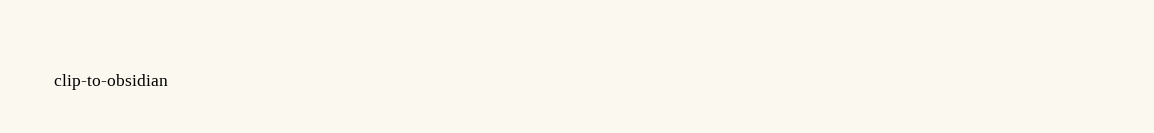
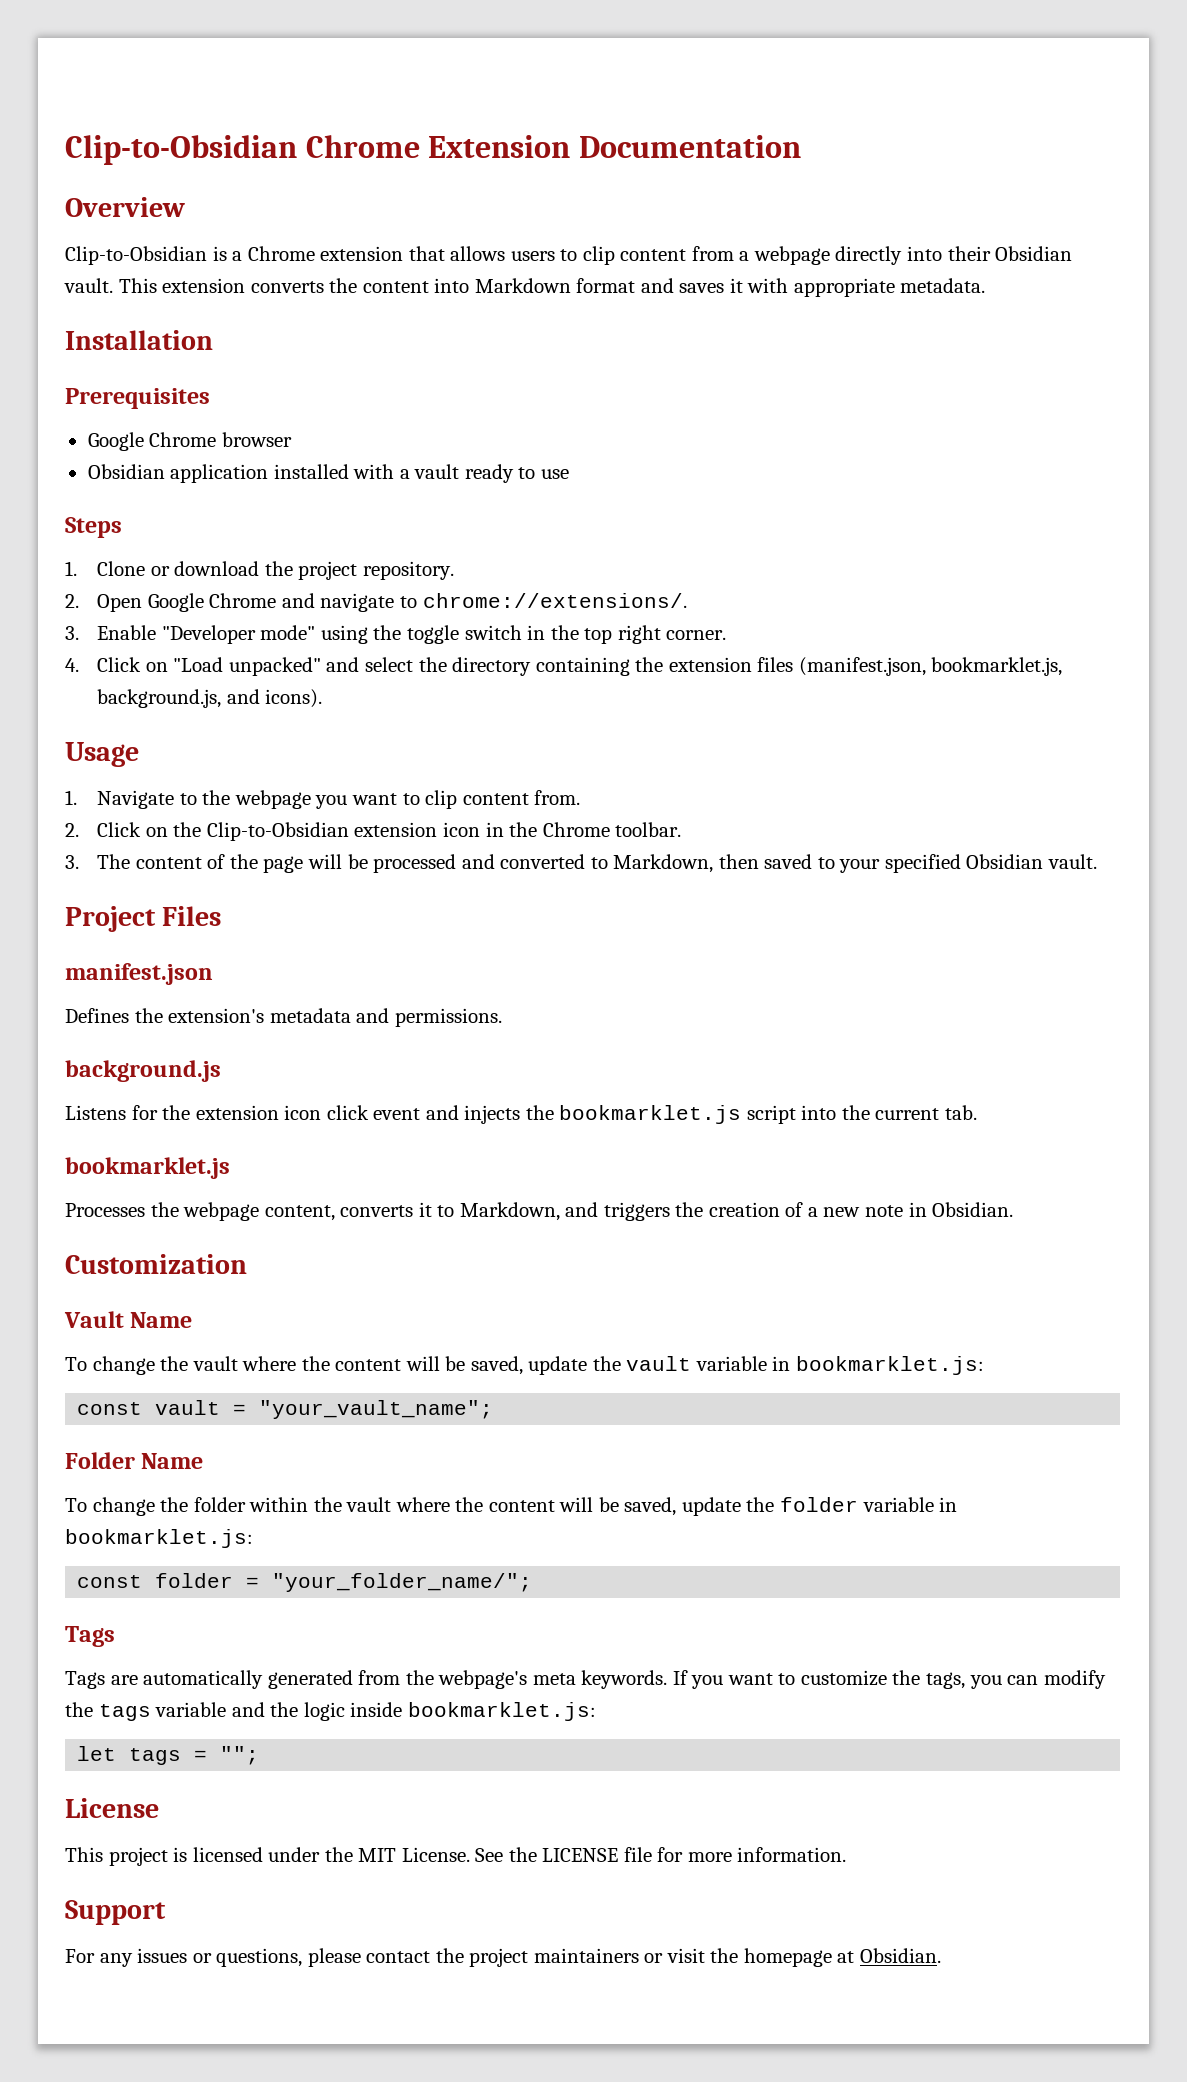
- clip-to-obsidian
+ Clip-to-Obsidian Chrome Extension Documentation
+ Overview
+ Clip-to-Obsidian is a Chrome extension that allows users to clip content from a webpage directly into their Obsidian vault. This extension converts the content into Markdown format and saves it with appropriate metadata.
+ Installation
+ Prerequisites
+ Google Chrome browser
+ Obsidian application installed with a vault ready to use
+ Steps
+ 1. Clone or download the project repository.
+ 2. Open Google Chrome and navigate to chrome://extensions/.
+ 3. Enable "Developer mode" using the toggle switch in the top right corner.
+ 4. Click on "Load unpacked" and select the directory containing the extension files (manifest.json, bookmarklet.js, background.js, and icons).
+ Usage
+ 1. Navigate to the webpage you want to clip content from.
+ 2. Click on the Clip-to-Obsidian extension icon in the Chrome toolbar.
+ 3. The content of the page will be processed and converted to Markdown, then saved to your specified Obsidian vault.
+ Project Files
+ manifest.json
+ Defines the extension's metadata and permissions.
+ background.js
+ Listens for the extension icon click event and injects the bookmarklet.js script into the current tab.
+ bookmarklet.js
+ Processes the webpage content, converts it to Markdown, and triggers the creation of a new note in Obsidian.
+ Customization
+ Vault Name
+ To change the vault where the content will be saved, update the vault variable in bookmarklet.js:
+ const vault = "your_vault_name";
+ Folder Name
+ To change the folder within the vault where the content will be saved, update the folder variable in bookmarklet.js:
+ const folder = "your_folder_name/";
+ Tags
+ Tags are automatically generated from the webpage's meta keywords. If you want to customize the tags, you can modify the tags variable and the logic inside bookmarklet.js:
+ let tags = "";
+ License
+ This project is licensed under the MIT License. See the LICENSE file for more information.
+ Support
+ For any issues or questions, please contact the project maintainers or visit the homepage at Obsidian.

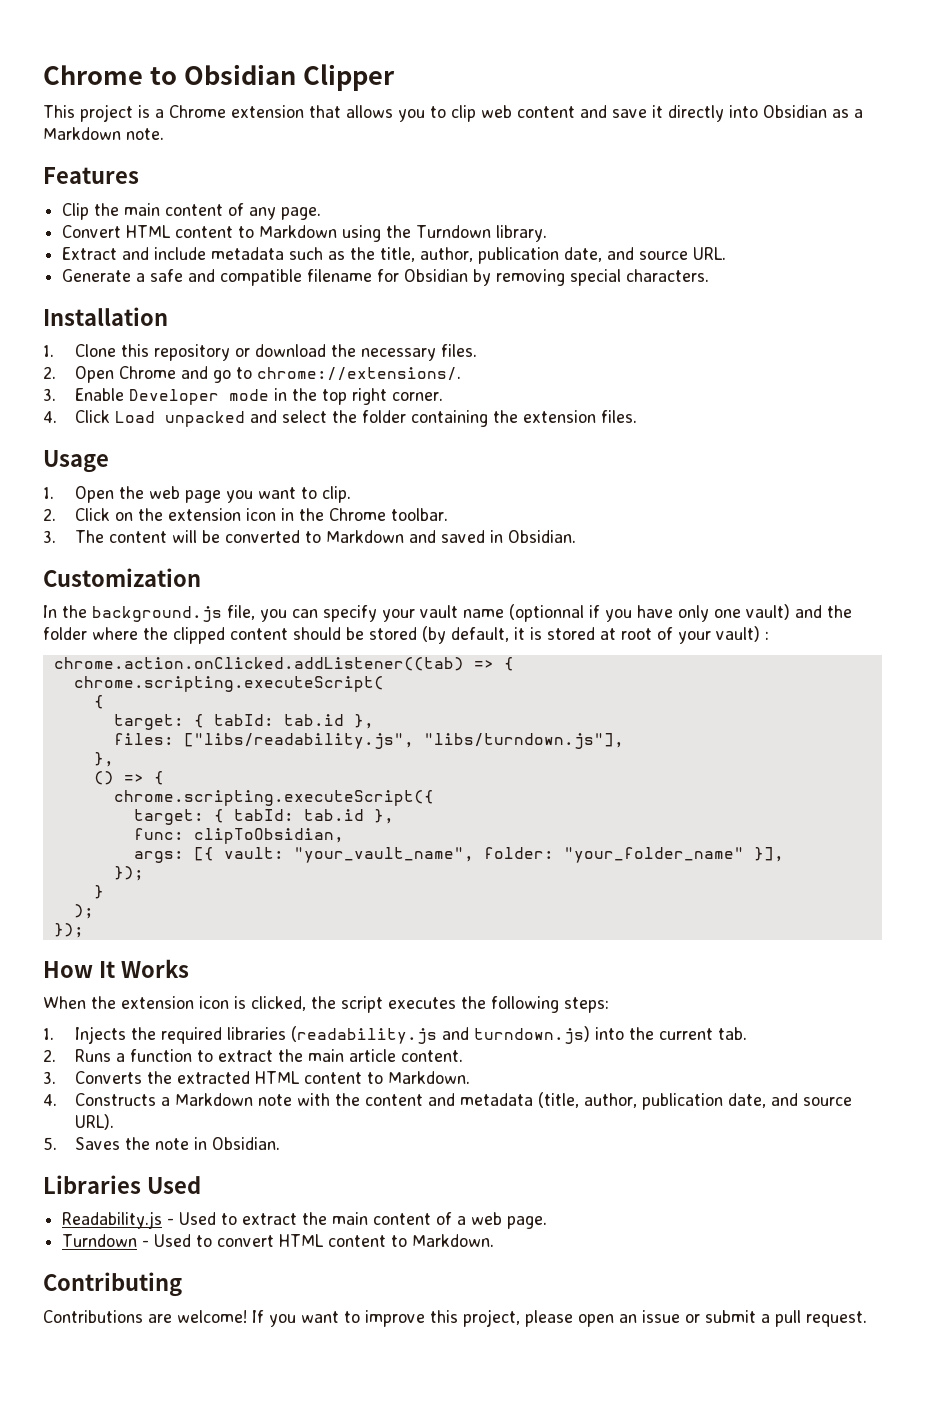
- Clip-to-Obsidian Chrome Extension Documentation
- Overview
- Clip-to-Obsidian is a Chrome extension that allows users to clip content from a webpage directly into their Obsidian vault. This extension converts the content into Markdown format and saves it with appropriate metadata.
+ Chrome to Obsidian Clipper
+ This project is a Chrome extension that allows you to clip web content and save it directly into Obsidian as a Markdown note.
+ Features
+ Clip the main content of any page.
+ Convert HTML content to Markdown using the Turndown library.
+ Extract and include metadata such as the title, author, publication date, and source URL.
+ Generate a safe and compatible filename for Obsidian by removing special characters.
  Installation
- Prerequisites
- Google Chrome browser
- Obsidian application installed with a vault ready to use
- Steps
- 1. Clone or download the project repository.
+ 1. Clone this repository or download the necessary files.
- 2. Open Google Chrome and navigate to chrome://extensions/.
+ 2. Open Chrome and go to chrome://extensions/.
- 3. Enable "Developer mode" using the toggle switch in the top right corner.
+ 3. Enable Developer mode in the top right corner.
- 4. Click on "Load unpacked" and select the directory containing the extension files (manifest.json, bookmarklet.js, background.js, and icons).
+ 4. Click Load unpacked and select the folder containing the extension files.
  Usage
- 1. Navigate to the webpage you want to clip content from.
+ 1. Open the web page you want to clip.
- 2. Click on the Clip-to-Obsidian extension icon in the Chrome toolbar.
+ 2. Click on the extension icon in the Chrome toolbar.
- 3. The content of the page will be processed and converted to Markdown, then saved to your specified Obsidian vault.
- Project Files
- manifest.json
- Defines the extension's metadata and permissions.
- background.js
- Listens for the extension icon click event and injects the bookmarklet.js script into the current tab.
- bookmarklet.js
- Processes the webpage content, converts it to Markdown, and triggers the creation of a new note in Obsidian.
+ 3. The content will be converted to Markdown and saved in Obsidian.
  Customization
- Vault Name
- To change the vault where the content will be saved, update the vault variable in bookmarklet.js:
- const vault = "your_vault_name";
- Folder Name
- To change the folder within the vault where the content will be saved, update the folder variable in bookmarklet.js:
- const folder = "your_folder_name/";
- Tags
- Tags are automatically generated from the webpage's meta keywords. If you want to customize the tags, you can modify the tags variable and the logic inside bookmarklet.js:
- let tags = "";
- License
- This project is licensed under the MIT License. See the LICENSE file for more information.
- Support
- For any issues or questions, please contact the project maintainers or visit the homepage at Obsidian.
+ In the background.js file, you can specify your vault name (optionnal if you have only one vault) and the folder where the clipped content should be stored (by default, it is stored at root of your vault) :
+ chrome.action.onClicked.addListener((tab) => {
+ chrome.scripting.executeScript(
+ {
+ target: { tabId: tab.id },
+ files: ["libs/readability.js", "libs/turndown.js"],
+ },
+ () => {
+ chrome.scripting.executeScript({
+ target: { tabId: tab.id },
+ func: clipToObsidian,
+ args: [{ vault: "your_vault_name", folder: "your_folder_name" }],
+ });
+ }
+ );
+ });
+ How It Works
+ When the extension icon is clicked, the script executes the following steps:
+ 1. Injects the required libraries (readability.js and turndown.js) into the current tab.
+ 2. Runs a function to extract the main article content.
+ 3. Converts the extracted HTML content to Markdown.
+ 4. Constructs a Markdown note with the content and metadata (title, author, publication date, and source URL).
+ 5. Saves the note in Obsidian.
+ Libraries Used
+ Readability.js - Used to extract the main content of a web page.
+ Turndown - Used to convert HTML content to Markdown.
+ Contributing
+ Contributions are welcome! If you want to improve this project, please open an issue or submit a pull request.

